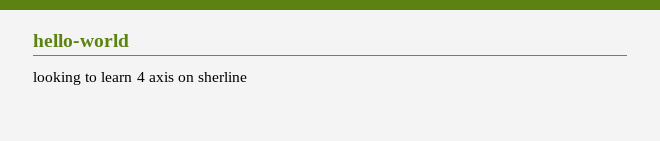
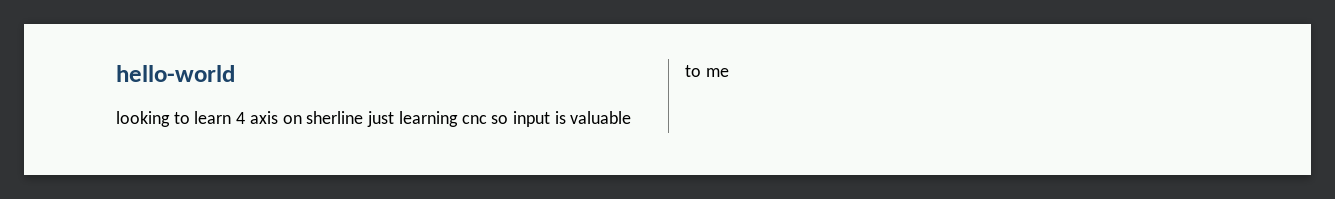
- looking to learn 4 axis on sherline
+ looking to learn 4 axis on sherline just learning cnc so input is valuable to me

